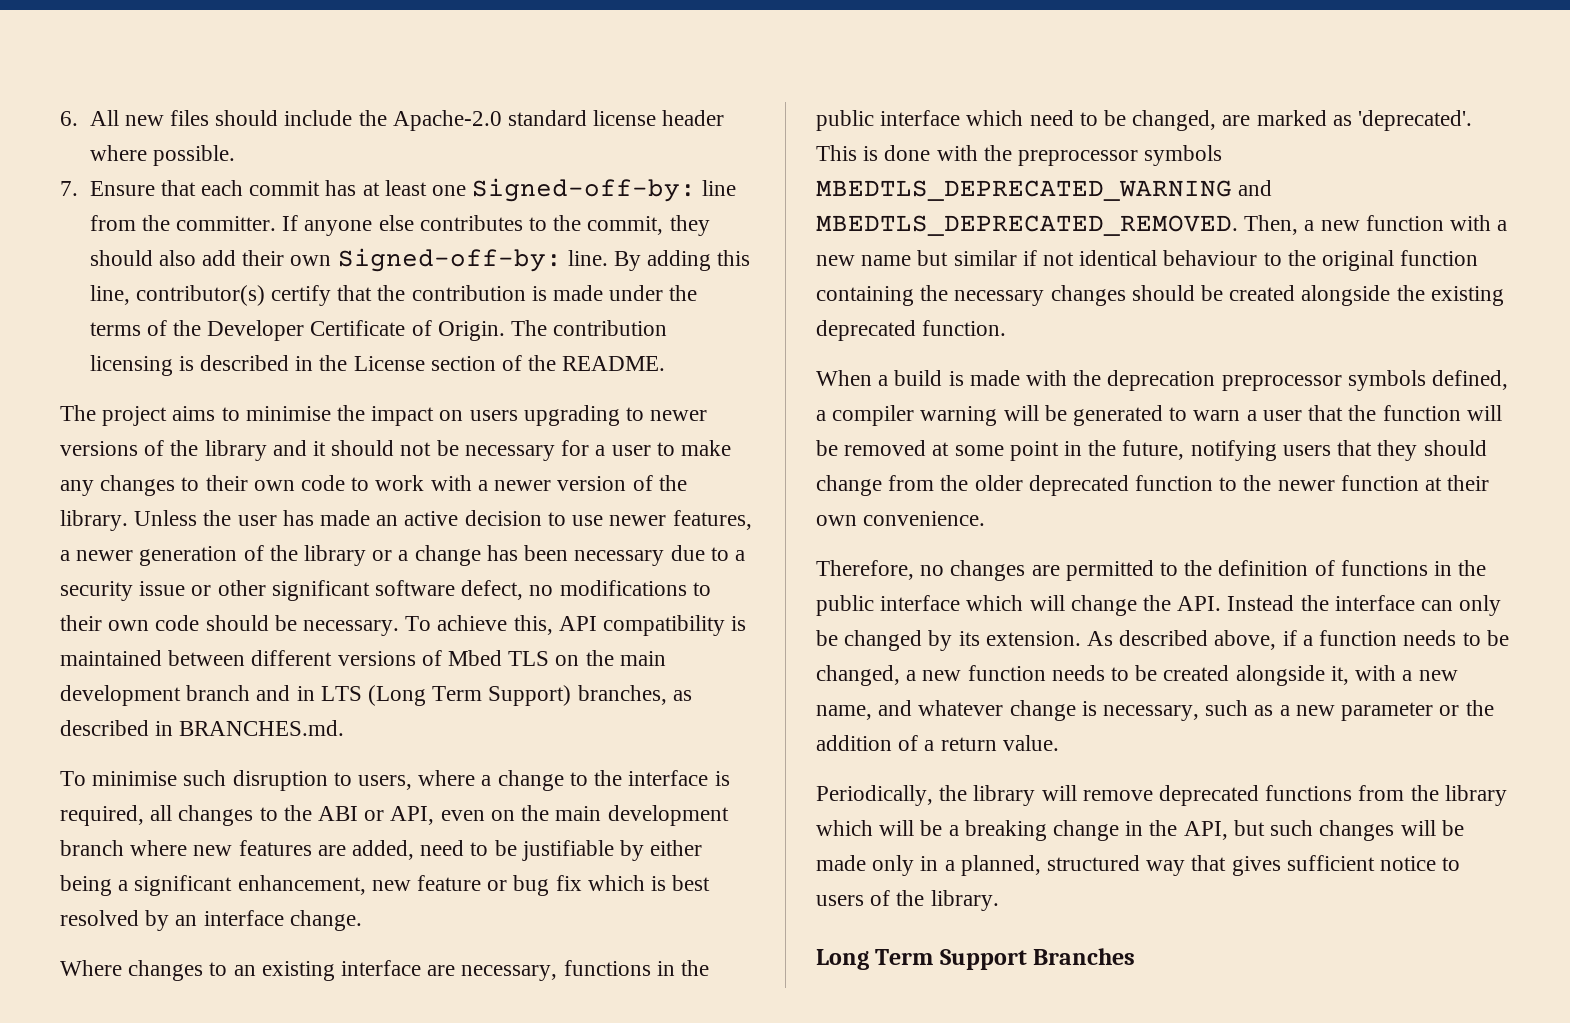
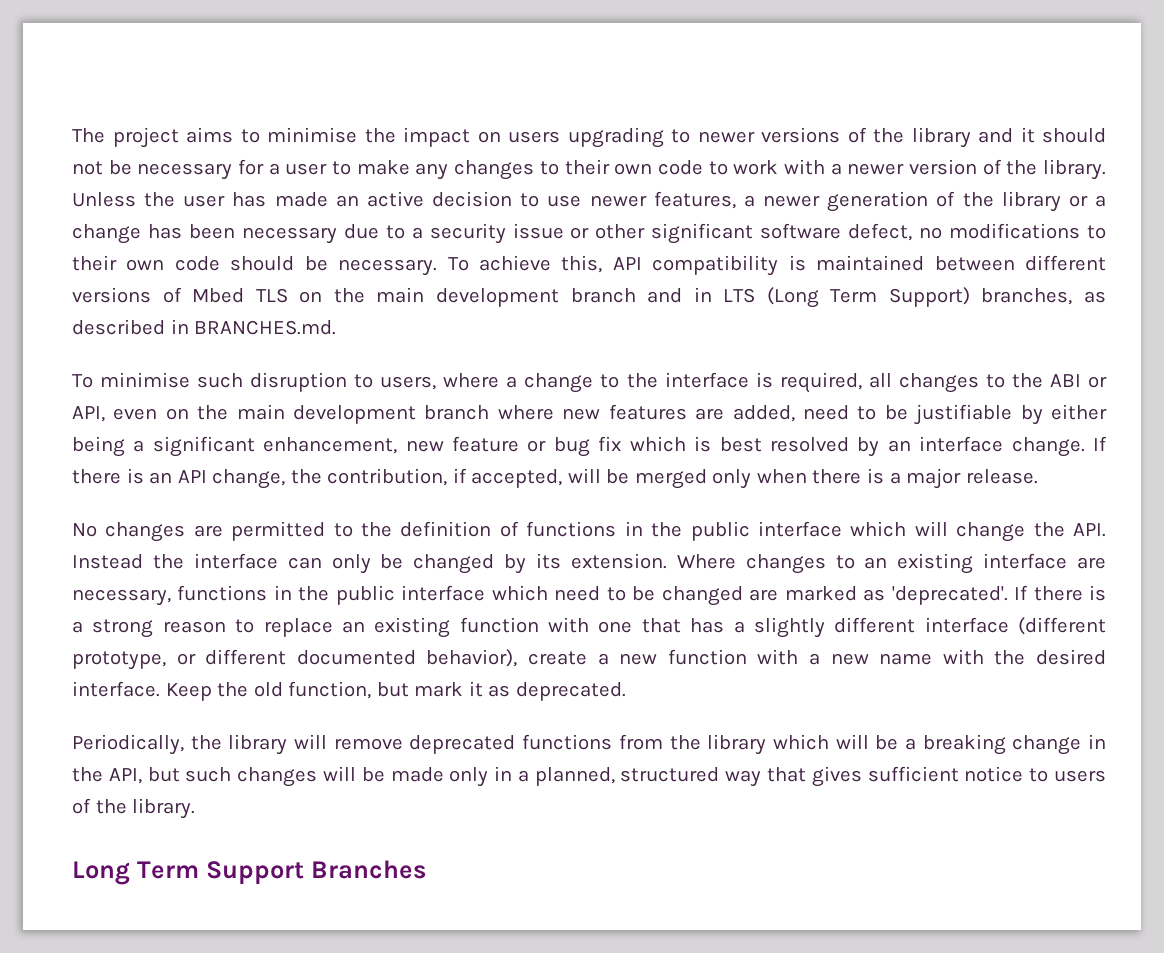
- 6. All new files should include the Apache-2.0 standard license header where possible.
- 7. Ensure that each commit has at least one Signed-off-by: line from the committer. If anyone else contributes to the commit, they should also add their own Signed-off-by: line. By adding this line, contributor(s) certify that the contribution is made under the terms of the Developer Certificate of Origin. The contribution licensing is described in the License section of the README.
- To minimise such disruption to users, where a change to the interface is required, all changes to the ABI or API, even on the main development branch where new features are added, need to be justifiable by either being a significant enhancement, new feature or bug fix which is best resolved by an interface change.
- Where changes to an existing interface are necessary, functions in the public interface which need to be changed, are marked as 'deprecated'. This is done with the preprocessor symbols MBEDTLS_DEPRECATED_WARNING and MBEDTLS_DEPRECATED_REMOVED. Then, a new function with a new name but similar if not identical behaviour to the original function containing the necessary changes should be created alongside the existing deprecated function.
- When a build is made with the deprecation preprocessor symbols defined, a compiler warning will be generated to warn a user that the function will be removed at some point in the future, notifying users that they should change from the older deprecated function to the newer function at their own convenience.
- Therefore, no changes are permitted to the definition of functions in the public interface which will change the API. Instead the interface can only be changed by its extension.
+ To minimise such disruption to users, where a change to the interface is required, all changes to the ABI or API, even on the main development branch where new features are added, need to be justifiable by either being a significant enhancement, new feature or bug fix which is best resolved by an interface change. If there is an API change, the contribution, if accepted, will be merged only when there is a major release.
+ No changes are permitted to the definition of functions in the public interface which will change the API. Instead the interface can only be changed by its extension.
- As described above, if a function needs to be changed, a new function needs to be created alongside it, with a new name, and whatever change is necessary, such as a new parameter or the addition of a return value.
+ Where changes to an existing interface are necessary, functions in the public interface which need to be changed are marked as 'deprecated'. If there is a strong reason to replace an existing function with one that has a slightly different interface (different prototype, or different documented behavior), create a new function with a new name with the desired interface. Keep the old function, but mark it as deprecated.

